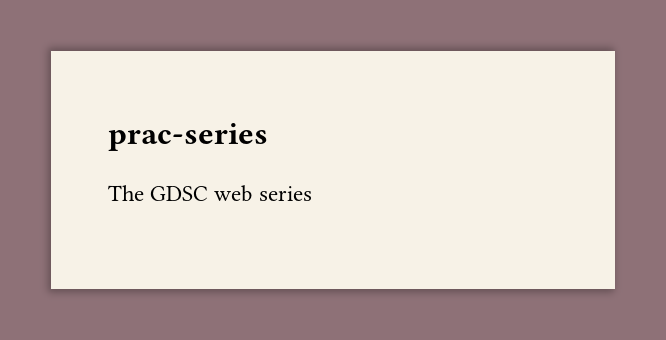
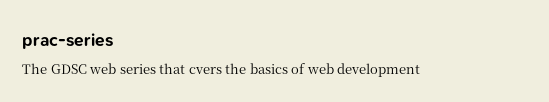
- The GDSC web series
+ The GDSC web series that cvers the basics of web development

